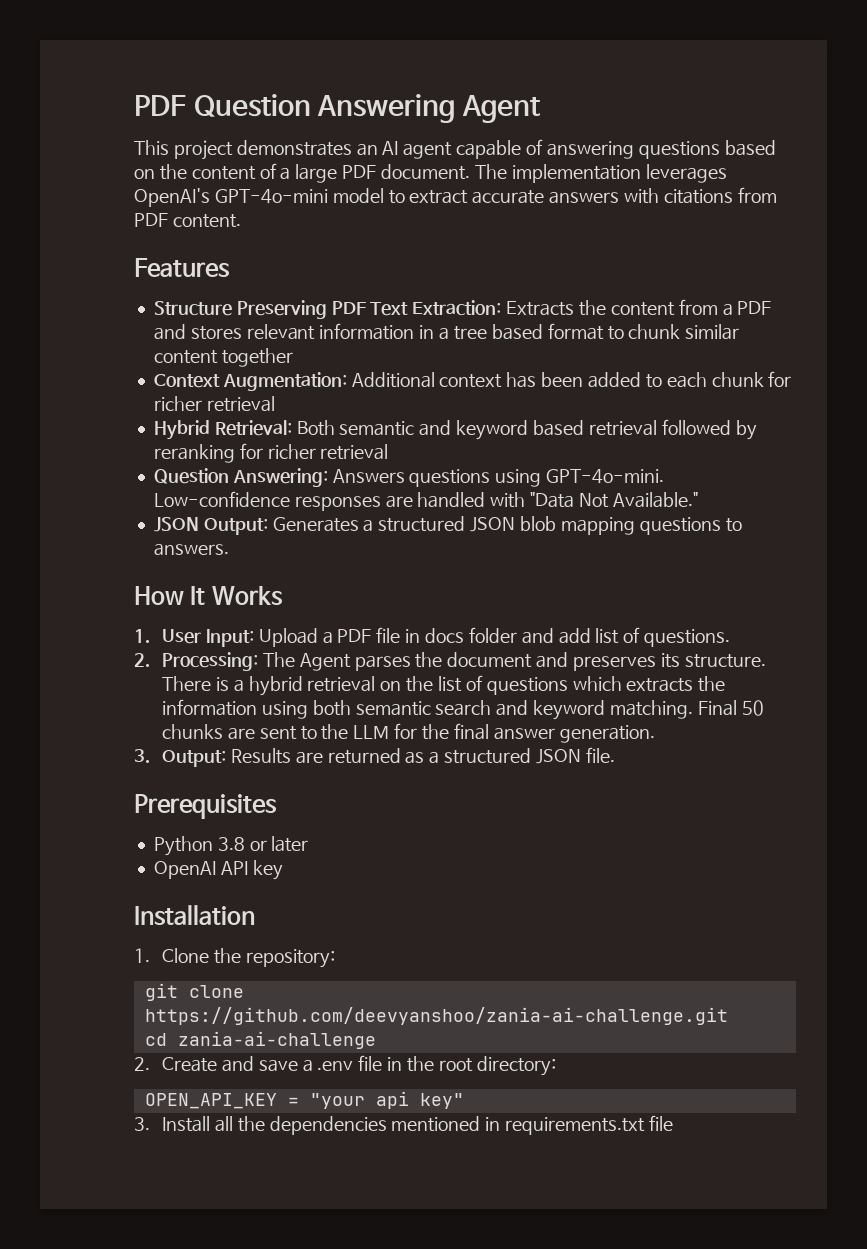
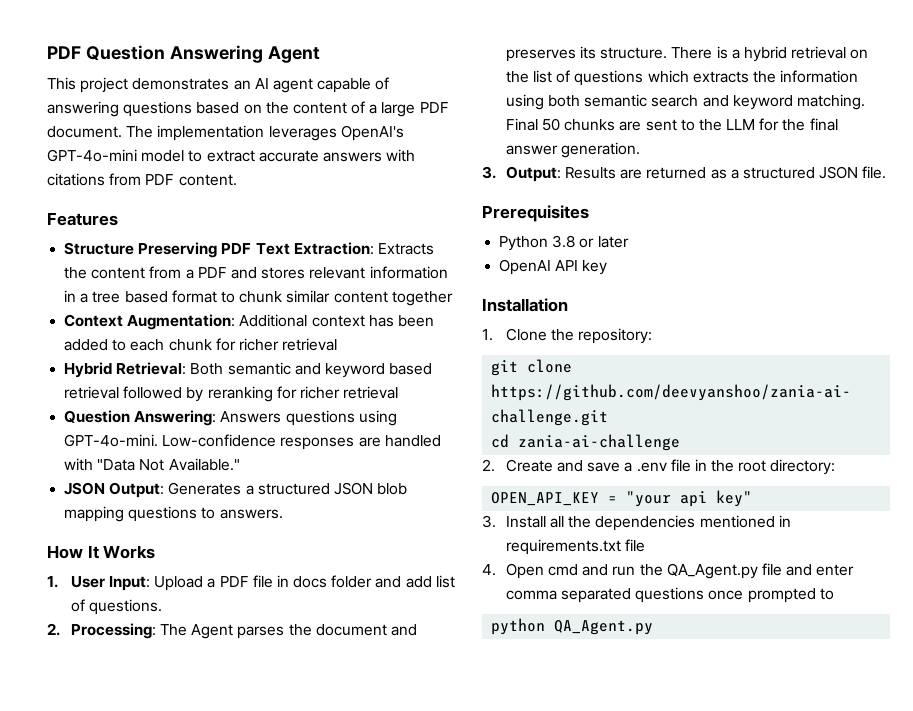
+ 4. Open cmd and run the QA_Agent.py file and enter comma separated questions once prompted to
+ python QA_Agent.py

